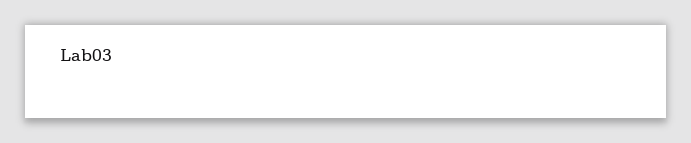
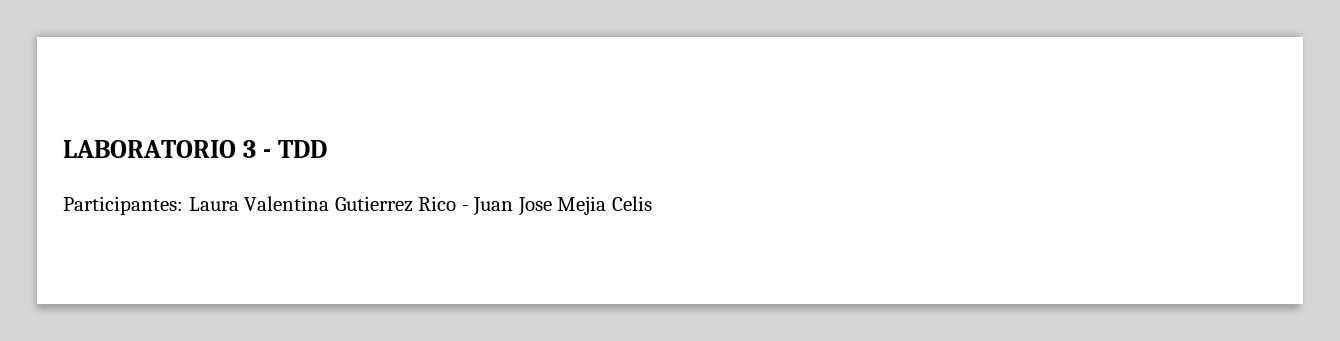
- Lab03
+ LABORATORIO 3 - TDD
+ Participantes: Laura Valentina Gutierrez Rico - Juan Jose Mejia Celis

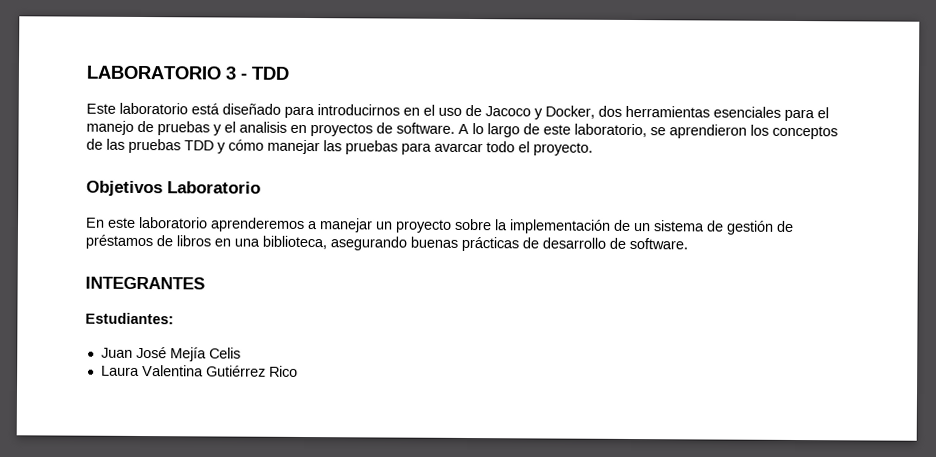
- Participantes: Laura Valentina Gutierrez Rico - Juan Jose Mejia Celis
+ Este laboratorio está diseñado para introducirnos en el uso de Jacoco y Docker, dos herramientas esenciales para el manejo de pruebas y el analisis en proyectos de software. A lo largo de este laboratorio, se aprendieron los conceptos de las pruebas TDD y cómo manejar las pruebas para avarcar todo el proyecto.
+ Objetivos Laboratorio
+ En este laboratorio aprenderemos a manejar un proyecto sobre la implementación de un sistema de gestión de préstamos de libros en una biblioteca, asegurando buenas prácticas de desarrollo de software.
+ INTEGRANTES
+ Estudiantes:
+ Juan José Mejía Celis
+ Laura Valentina Gutiérrez Rico

